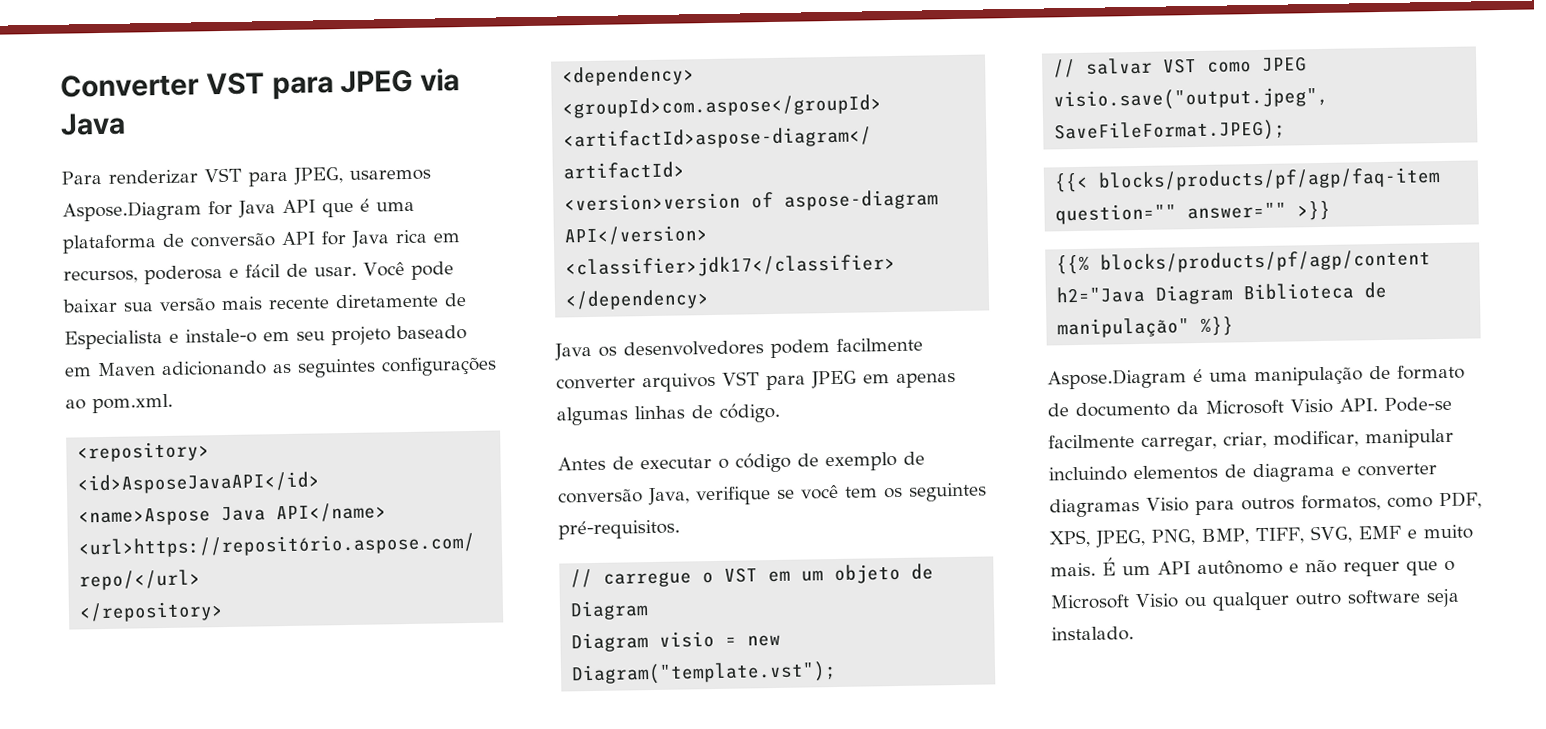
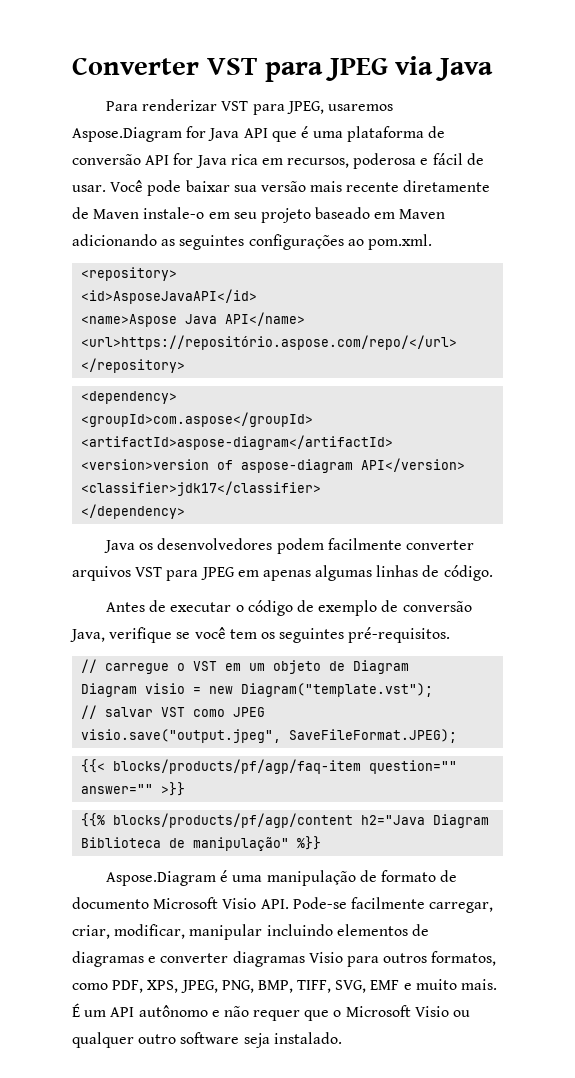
- Você pode baixar sua versão mais recente diretamente de Especialista e instale-o em seu projeto baseado em Maven adicionando as seguintes configurações ao pom.xml.
+ Você pode baixar sua versão mais recente diretamente de Maven instale-o em seu projeto baseado em Maven adicionando as seguintes configurações ao pom.xml.
- Aspose.Diagram é uma manipulação de formato de documento da Microsoft Visio API. Pode-se facilmente carregar, criar, modificar, manipular incluindo elementos de diagrama e converter diagramas Visio para outros formatos, como PDF, XPS, JPEG, PNG, BMP, TIFF, SVG, EMF e muito mais.
+ Aspose.Diagram é uma manipulação de formato de documento Microsoft Visio API. Pode-se facilmente carregar, criar, modificar, manipular incluindo elementos de diagramas e converter diagramas Visio para outros formatos, como PDF, XPS, JPEG, PNG, BMP, TIFF, SVG, EMF e muito mais.

